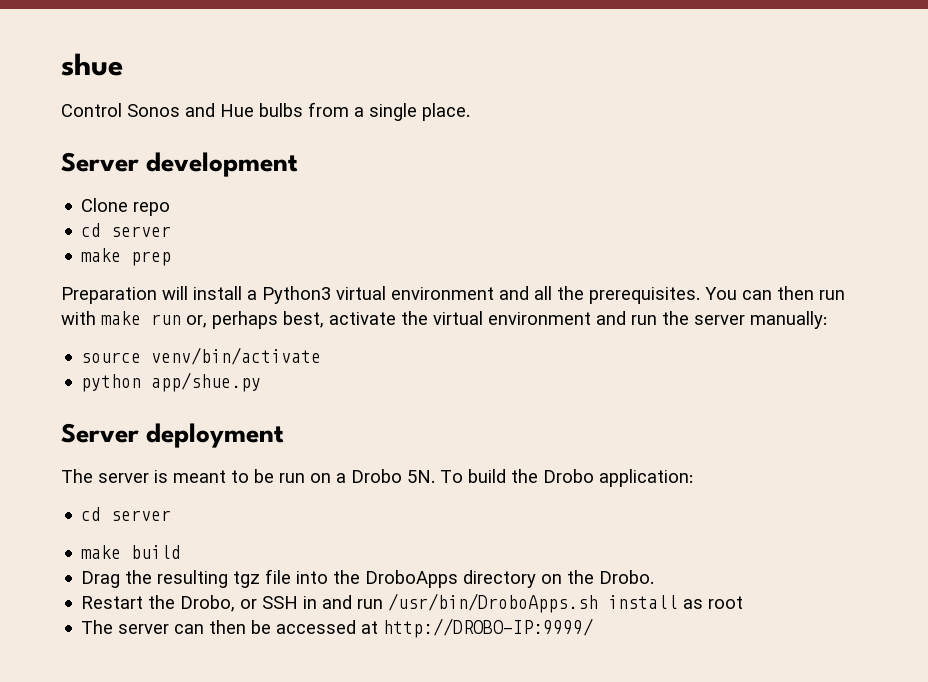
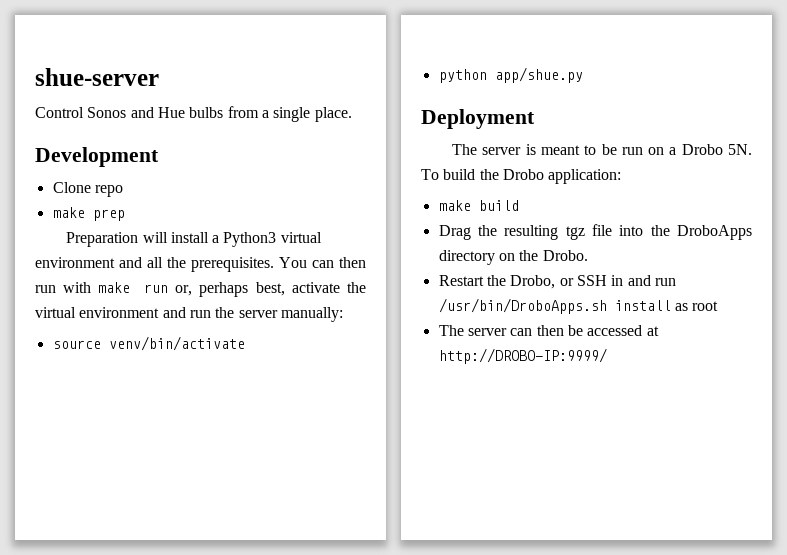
- shue
+ shue-server
- Server development
+ Development
  Clone repo
- cd server
- Server deployment
+ Deployment
  To build the Drobo application:
- cd server

